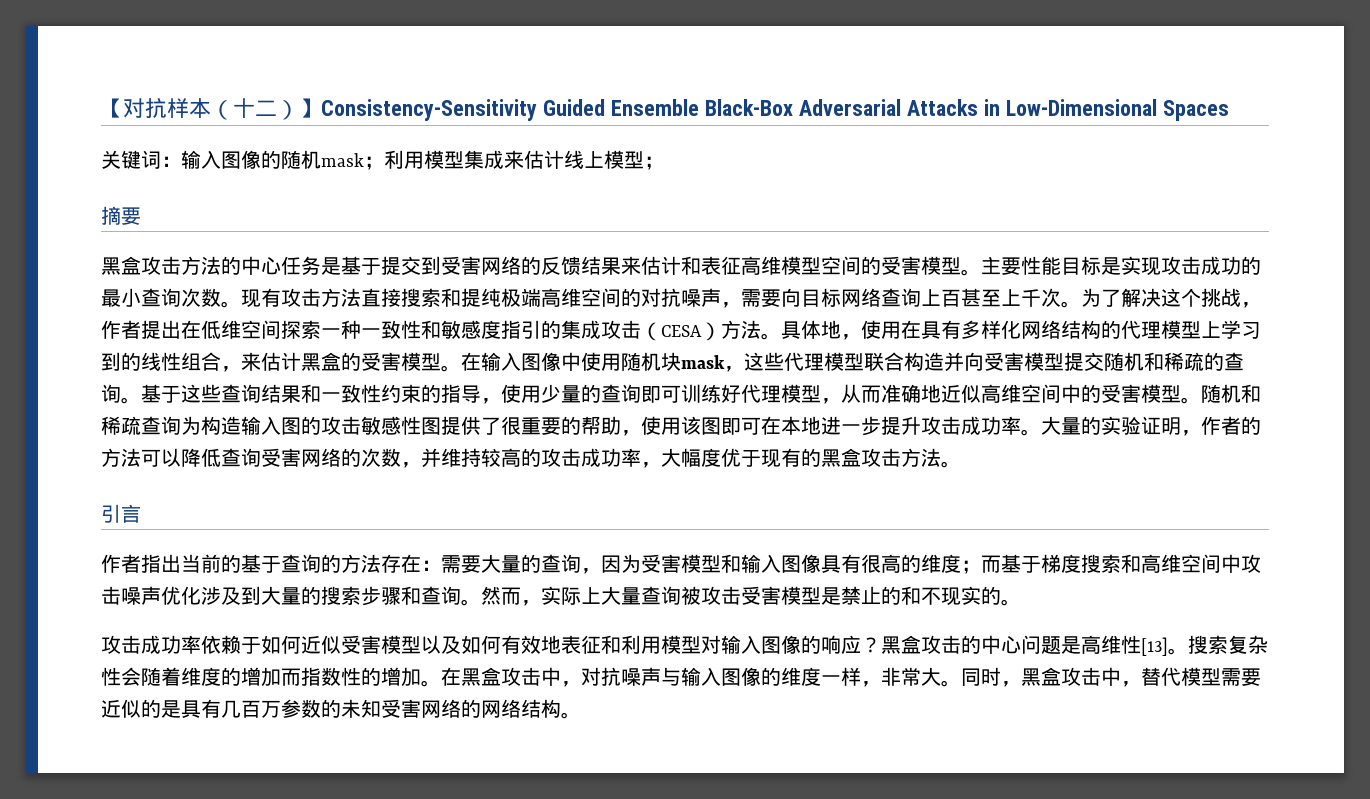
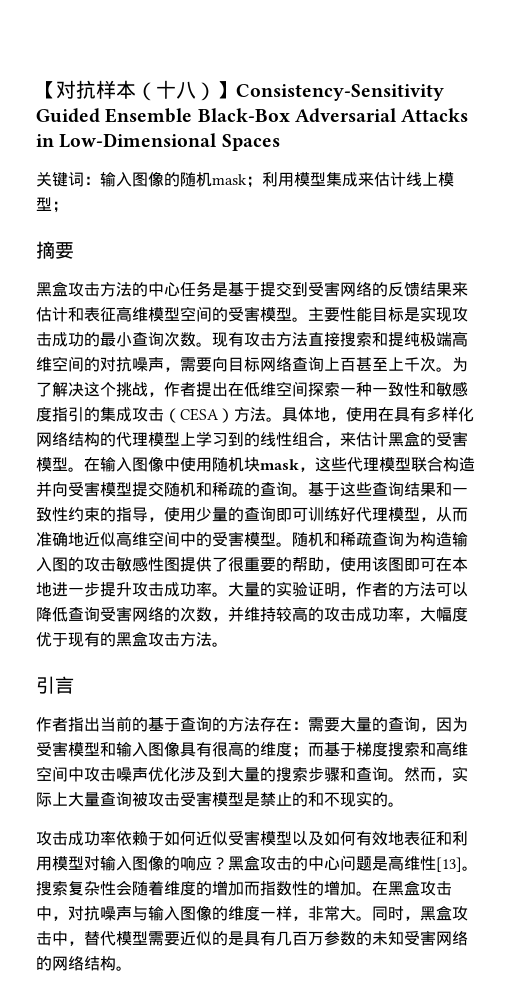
- 【对抗样本（十二）】Consistency-Sensitivity Guided Ensemble Black-Box Adversarial Attacks in Low-Dimensional Spaces
+ 【对抗样本（十八）】Consistency-Sensitivity Guided Ensemble Black-Box Adversarial Attacks in Low-Dimensional Spaces

